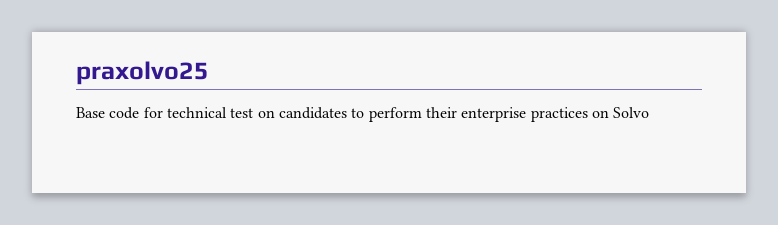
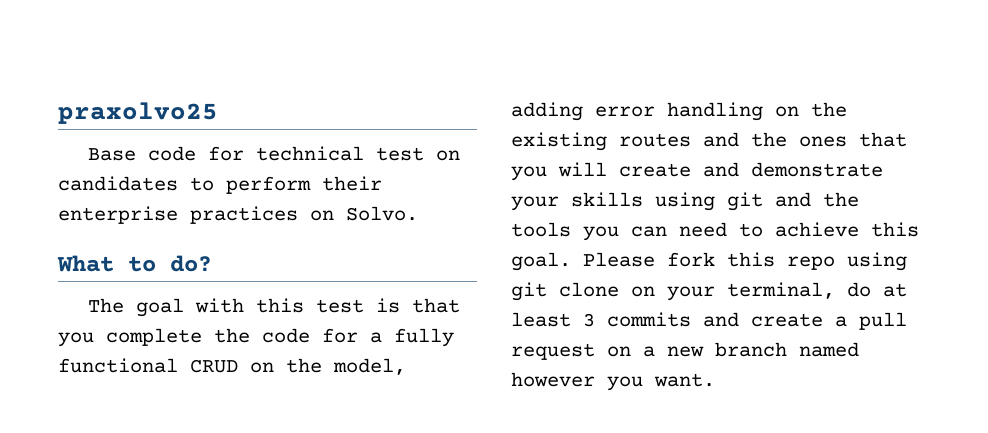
- Base code for technical test on candidates to perform their enterprise practices on Solvo
+ Base code for technical test on candidates to perform their enterprise practices on Solvo.
+ What to do?
+ The goal with this test is that you complete the code for a fully functional CRUD on the model, adding error handling on the existing routes and the ones that you will create and demonstrate your skills using git and the tools you can need to achieve this goal. Please fork this repo using git clone on your terminal, do at least 3 commits and create a pull request on a new branch named however you want.

